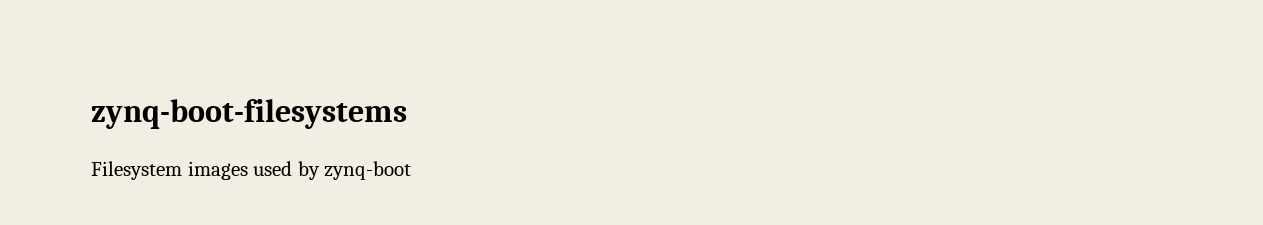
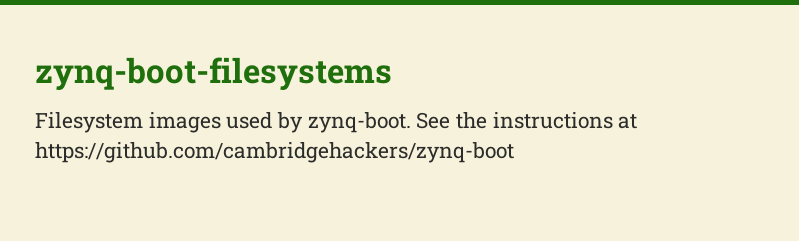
- Filesystem images used by zynq-boot
+ Filesystem images used by zynq-boot. See the instructions at https://github.com/cambridgehackers/zynq-boot

